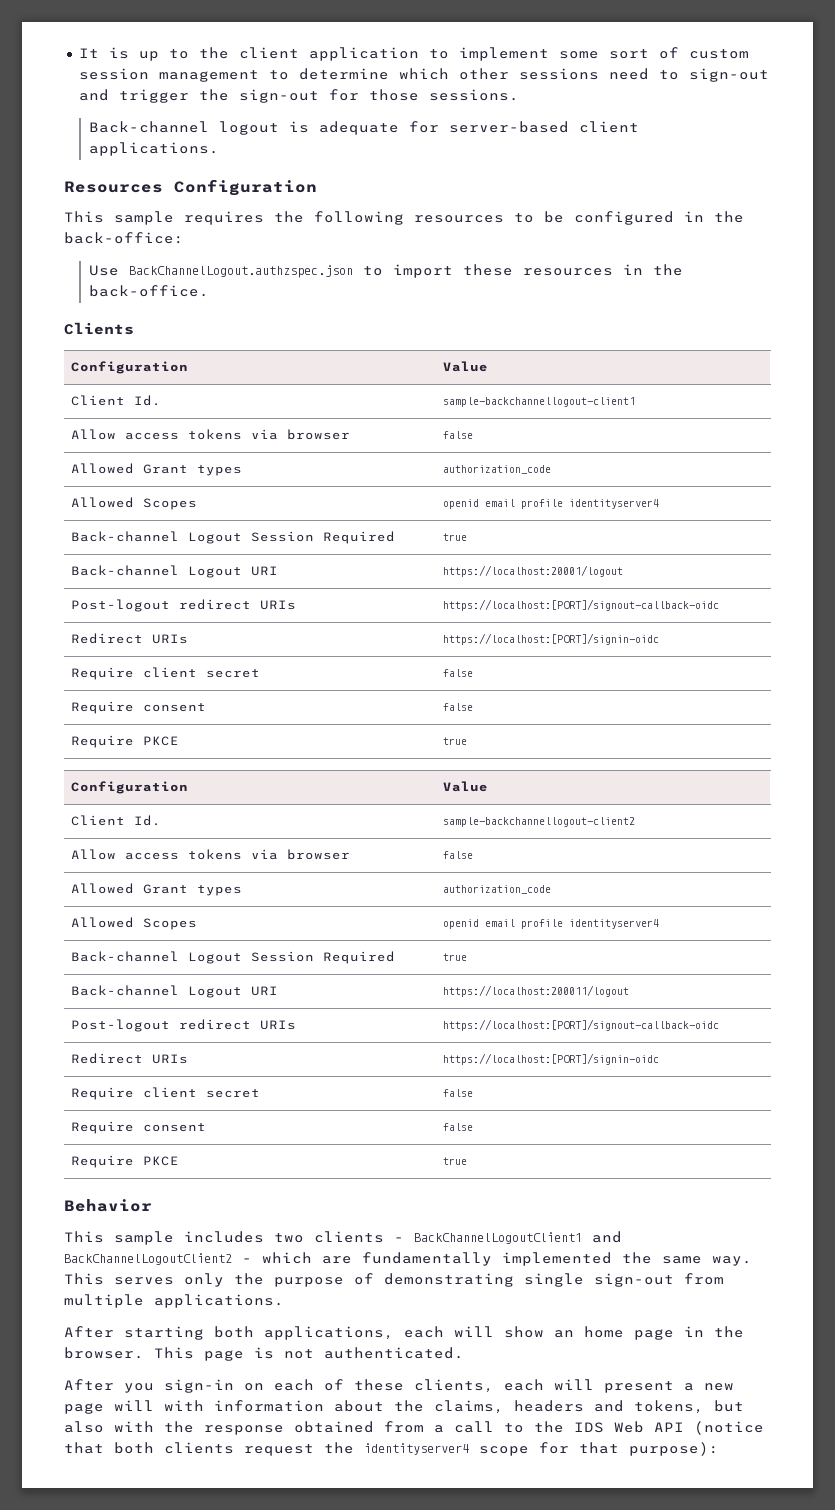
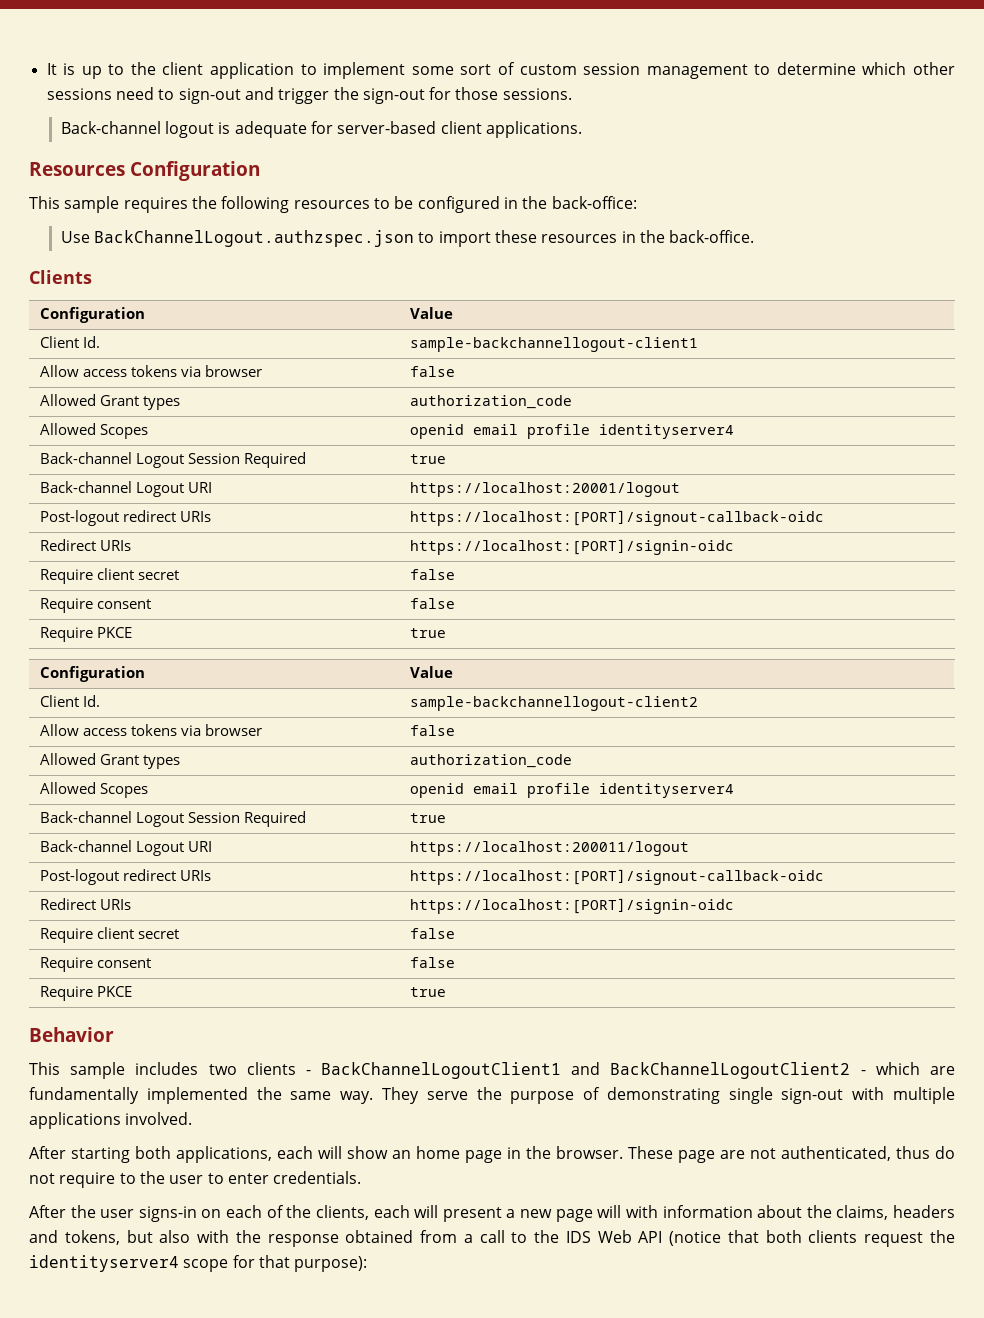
- This serves only the purpose of demonstrating single sign-out from multiple applications.
+ They serve the purpose of demonstrating single sign-out with multiple applications involved.
- This page is not authenticated.
- After you sign-in on each of these clients, each will present a new page will with information about the claims, headers and tokens, but also with the response obtained from a call to the IDS Web API (notice that both clients request the identityserver4 scope for that purpose):
+ These page are not authenticated, thus do not require to the user to enter credentials.
+ After the user signs-in on each of the clients, each will present a new page will with information about the claims, headers and tokens, but also with the response obtained from a call to the IDS Web API (notice that both clients request the identityserver4 scope for that purpose):

